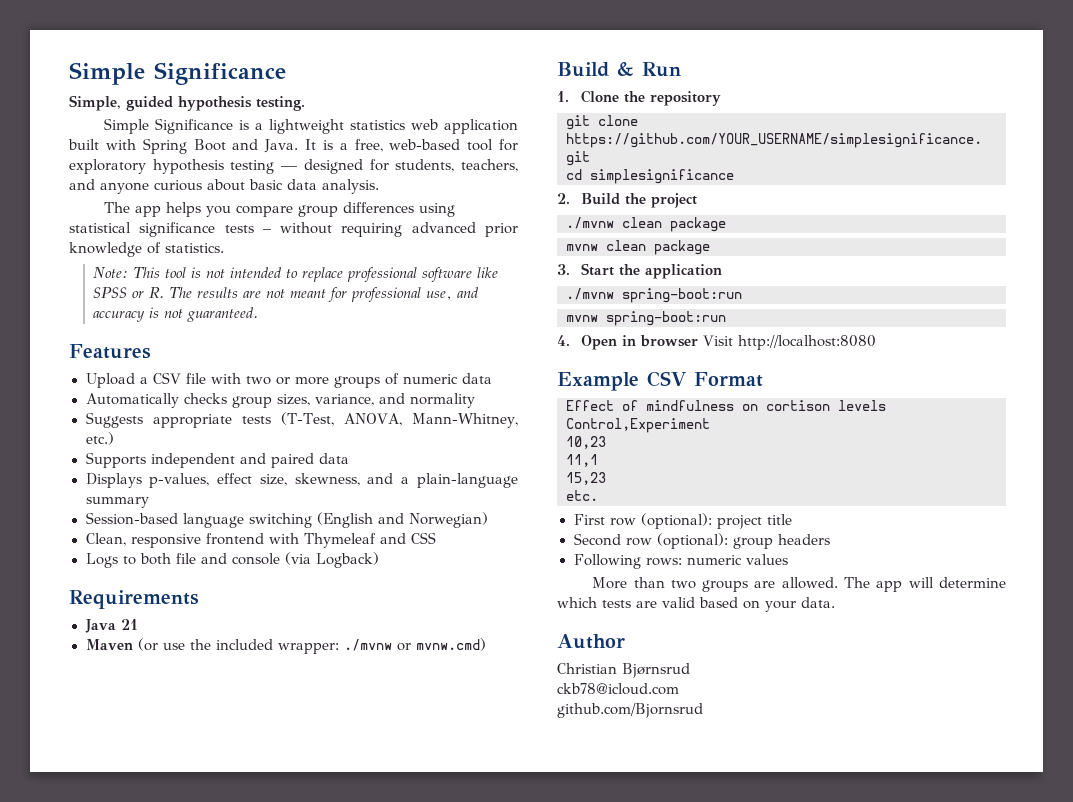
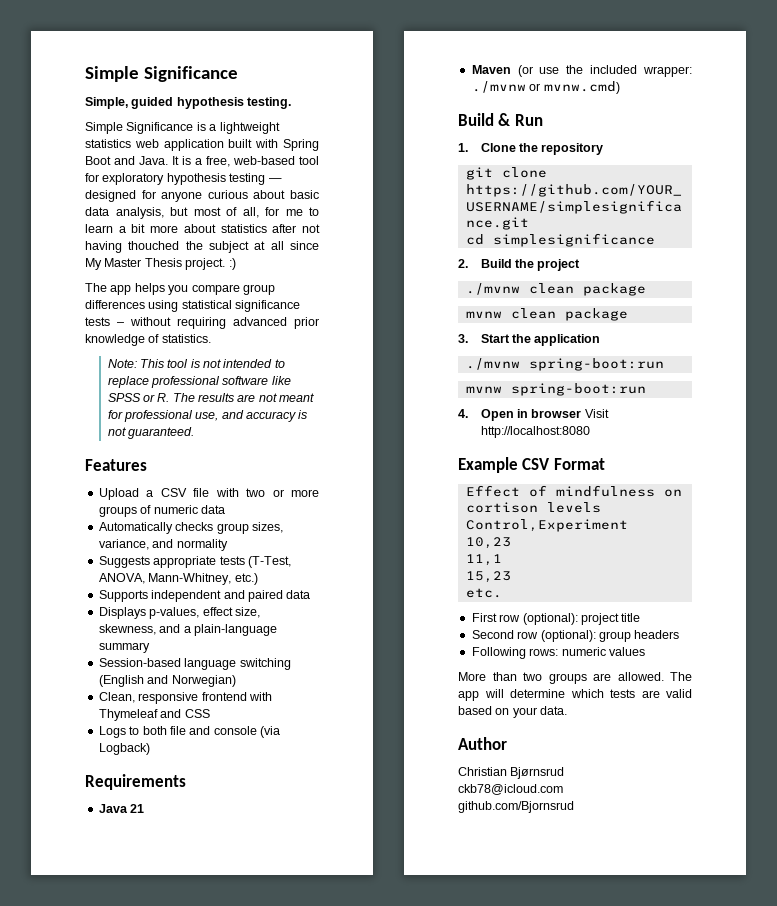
- It is a free, web-based tool for exploratory hypothesis testing — designed for students, teachers, and anyone curious about basic data analysis.
+ It is a free, web-based tool for exploratory hypothesis testing — designed for anyone curious about basic data analysis, but most of all, for me to learn a bit more about statistics after not having thouched the subject at all since My Master Thesis project. :)

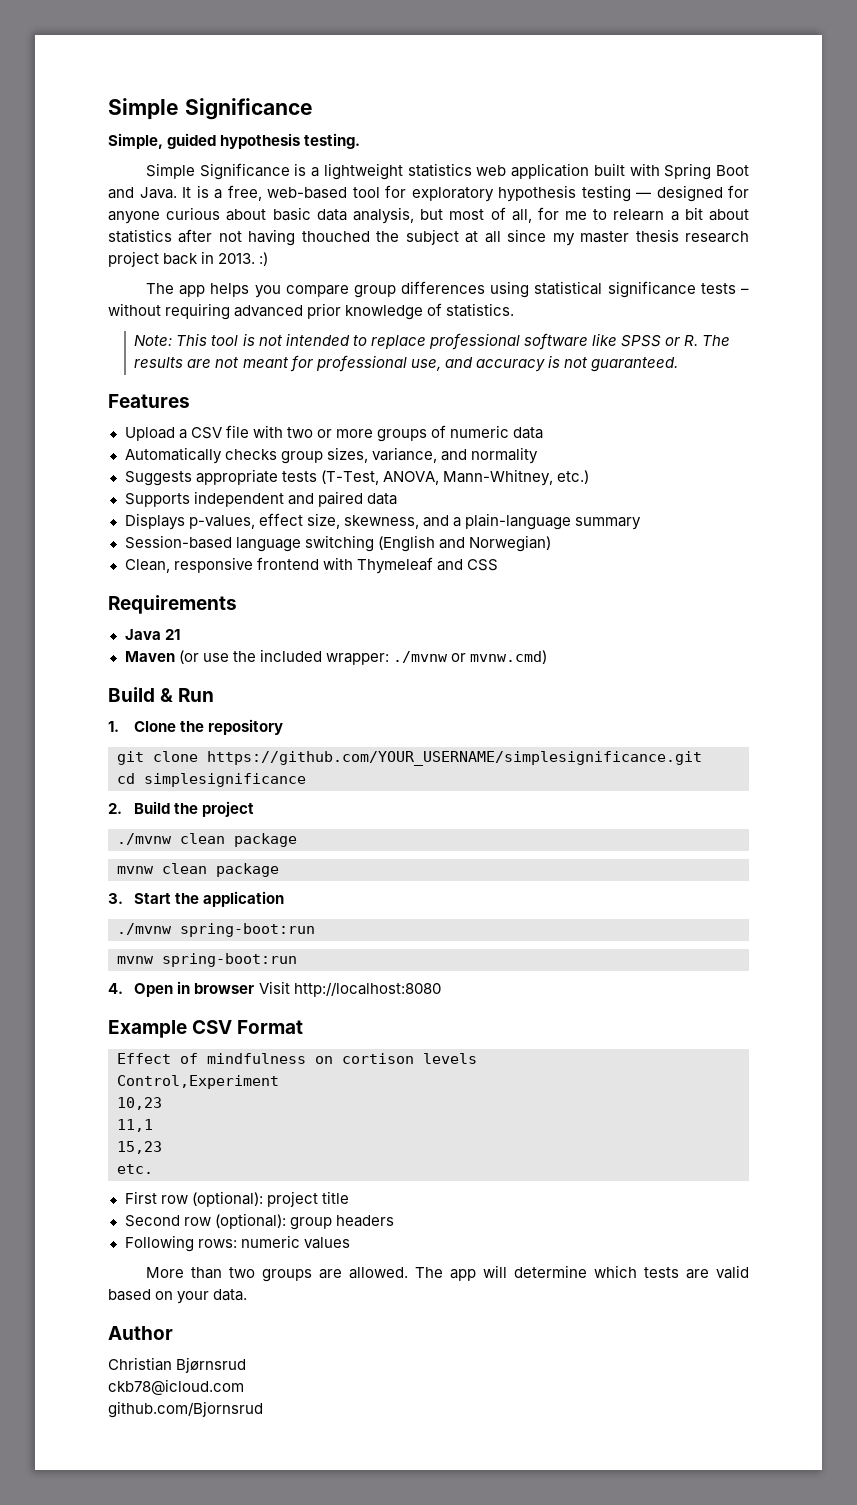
- It is a free, web-based tool for exploratory hypothesis testing — designed for anyone curious about basic data analysis, but most of all, for me to learn a bit more about statistics after not having thouched the subject at all since My Master Thesis project. :)
+ It is a free, web-based tool for exploratory hypothesis testing — designed for anyone curious about basic data analysis, but most of all, for me to relearn a bit about statistics after not having thouched the subject at all since my master thesis research project back in 2013. :)
- Logs to both file and console (via Logback)

